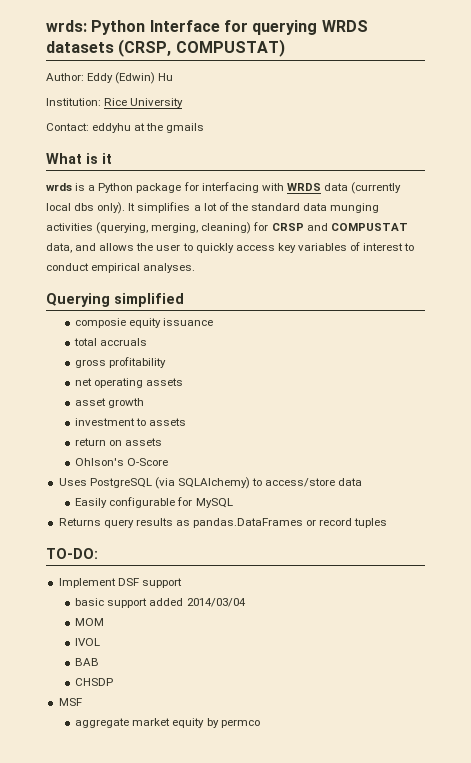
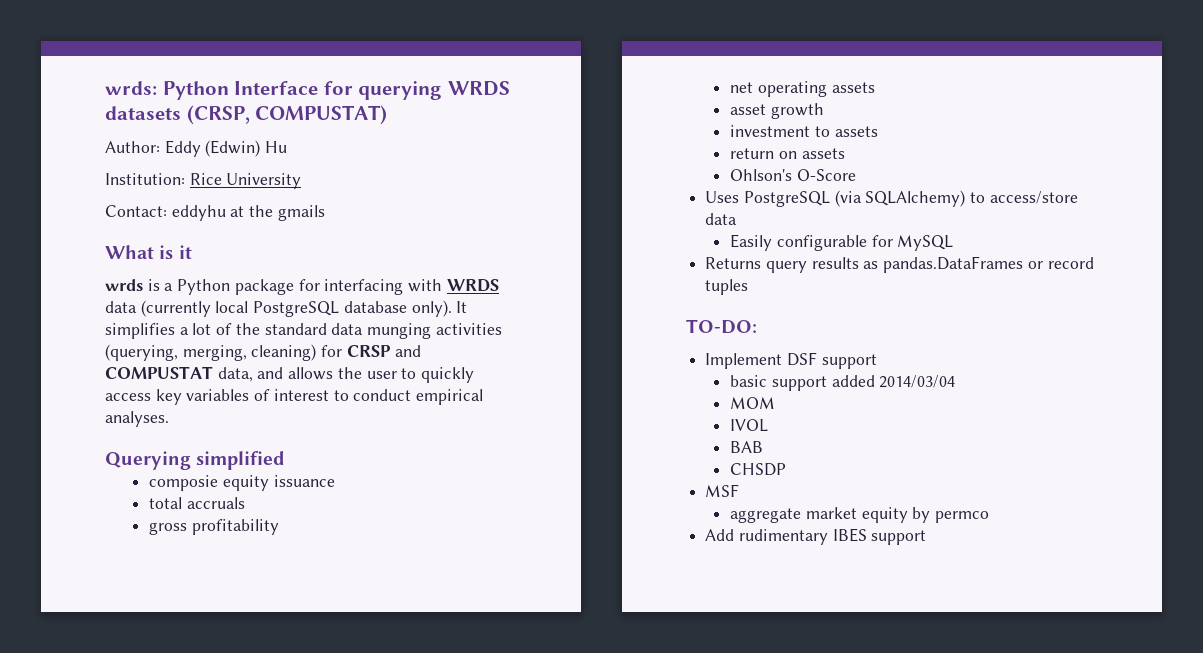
- wrds is a Python package for interfacing with WRDS data (currently local dbs only).
+ wrds is a Python package for interfacing with WRDS data (currently local PostgreSQL database only).
+ Add rudimentary IBES support

